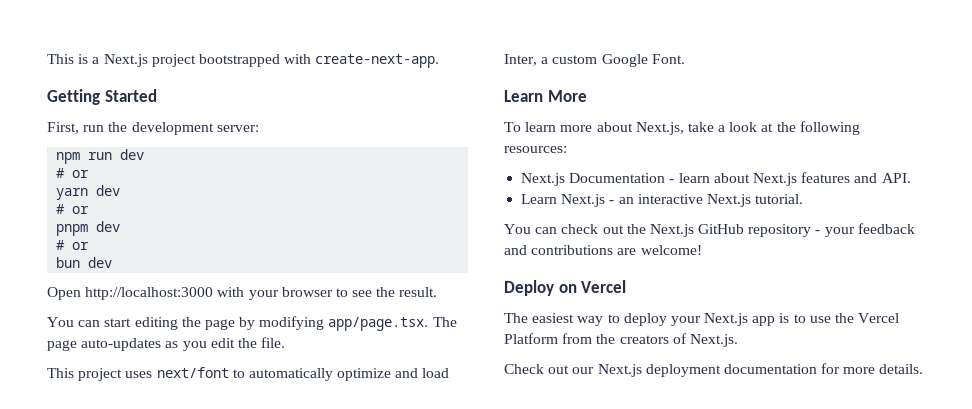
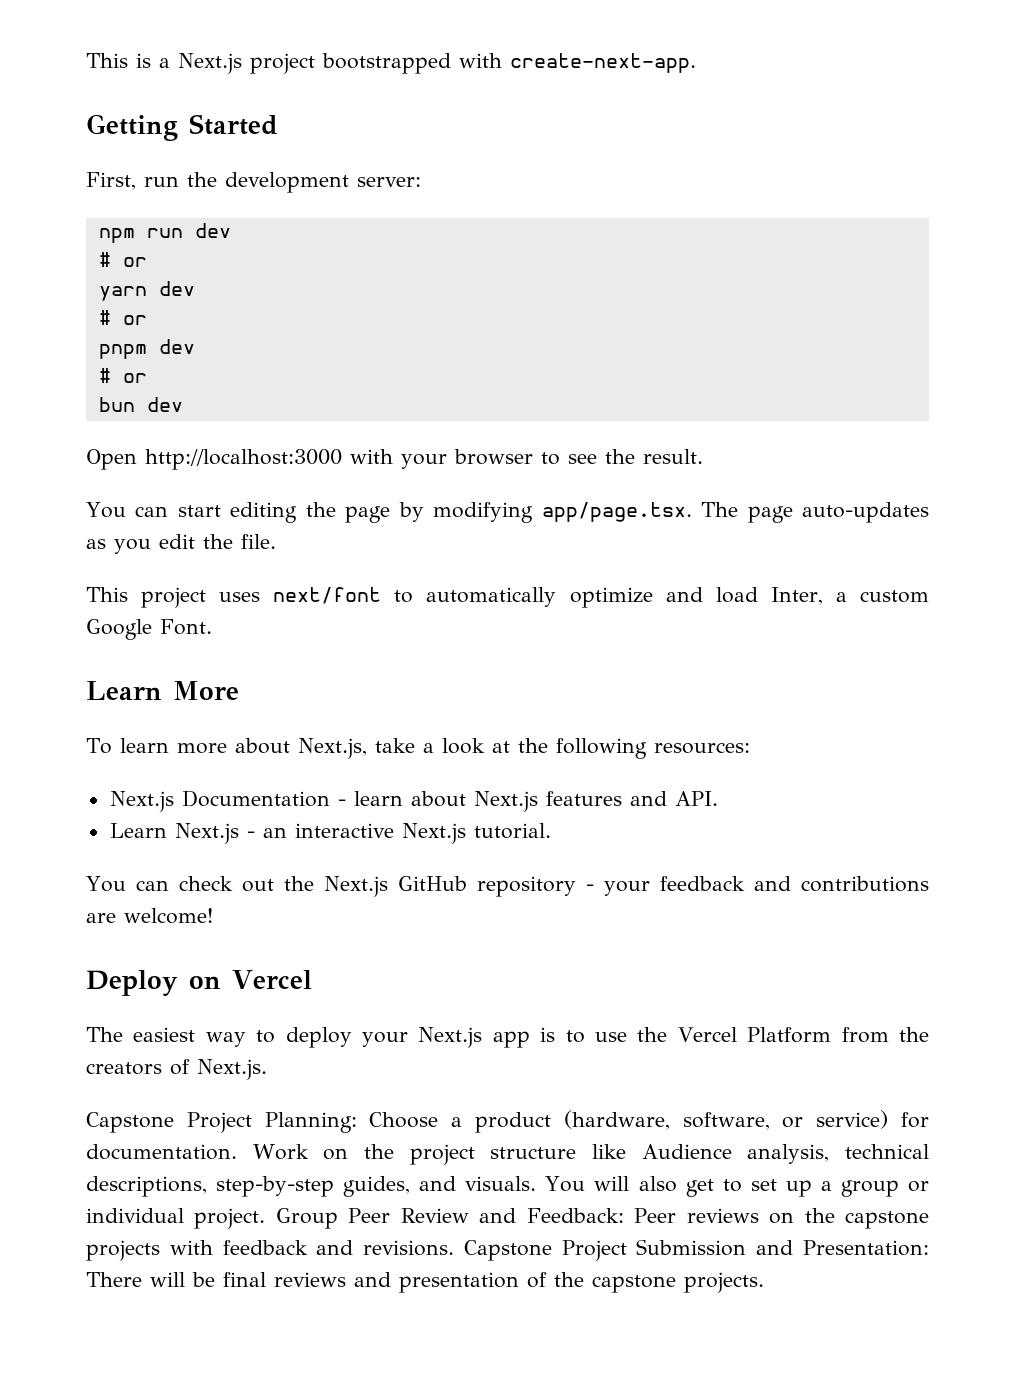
- Check out our Next.js deployment documentation for more details.
+ Capstone Project Planning: Choose a product (hardware, software, or service) for documentation. Work on the project structure like Audience analysis, technical descriptions, step-by-step guides, and visuals. You will also get to set up a group or individual project. Group Peer Review and Feedback: Peer reviews on the capstone projects with feedback and revisions. Capstone Project Submission and Presentation: There will be final reviews and presentation of the capstone projects.

